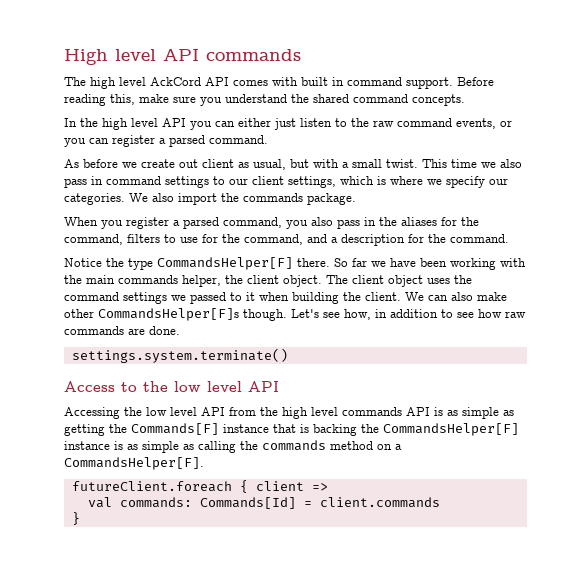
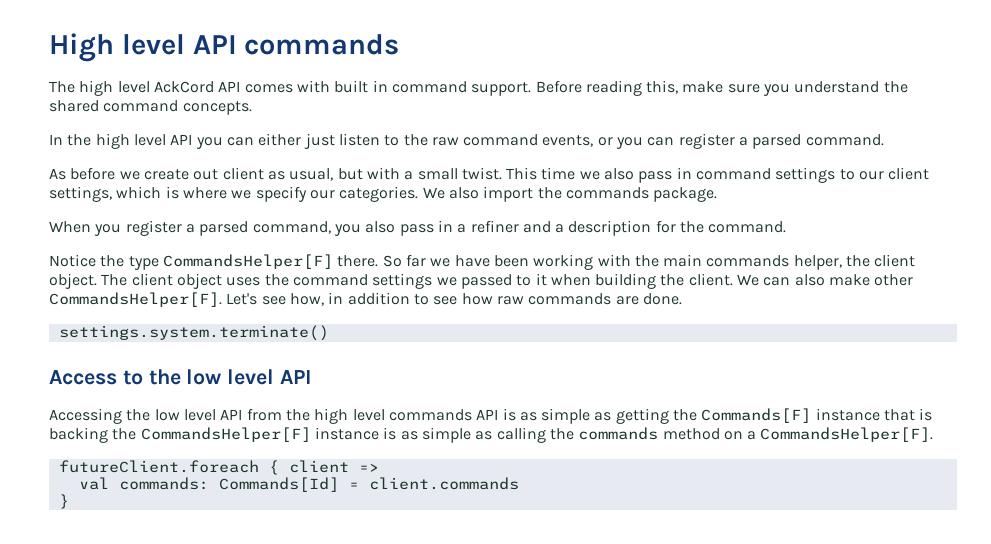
- When you register a parsed command, you also pass in the aliases for the command, filters to use for the command, and a description for the command.
+ When you register a parsed command, you also pass in a refiner and a description for the command.
- We can also make other CommandsHelper[F]s though.
+ We can also make other CommandsHelper[F].

